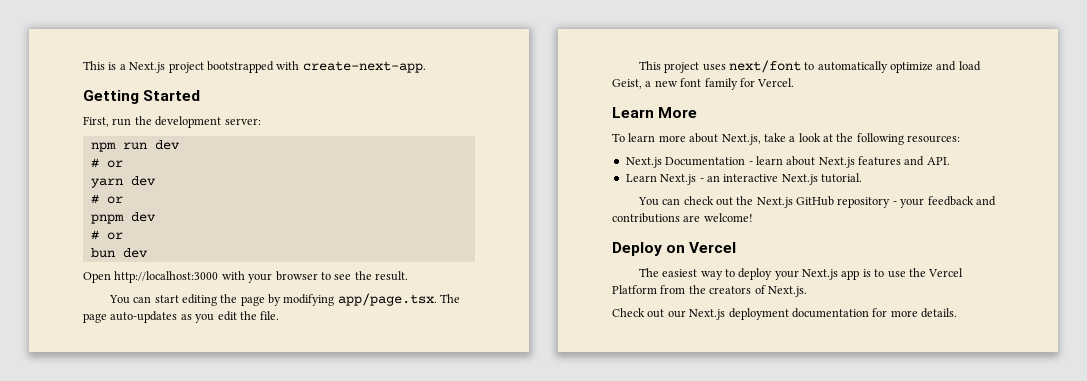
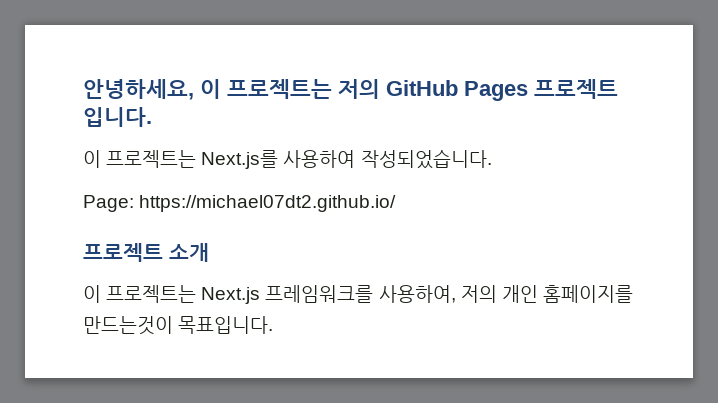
- This is a Next.js project bootstrapped with create-next-app.
- Getting Started
- First, run the development server:
- npm run dev
- # or
- yarn dev
- # or
- pnpm dev
- # or
- bun dev
- Open http://localhost:3000 with your browser to see the result.
- You can start editing the page by modifying app/page.tsx. The page auto-updates as you edit the file.
- This project uses next/font to automatically optimize and load Geist, a new font family for Vercel.
- Learn More
- To learn more about Next.js, take a look at the following resources:
- Next.js Documentation - learn about Next.js features and API.
- Learn Next.js - an interactive Next.js tutorial.
- You can check out the Next.js GitHub repository - your feedback and contributions are welcome!
- Deploy on Vercel
- The easiest way to deploy your Next.js app is to use the Vercel Platform from the creators of Next.js.
- Check out our Next.js deployment documentation for more details.
+ 안녕하세요, 이 프로젝트는 저의 GitHub Pages 프로젝트 입니다.
+ 이 프로젝트는 Next.js를 사용하여 작성되었습니다.
+ Page: https://michael07dt2.github.io/
+ 프로젝트 소개
+ 이 프로젝트는 Next.js 프레임워크를 사용하여, 저의 개인 홈페이지를 만드는것이 목표입니다.

